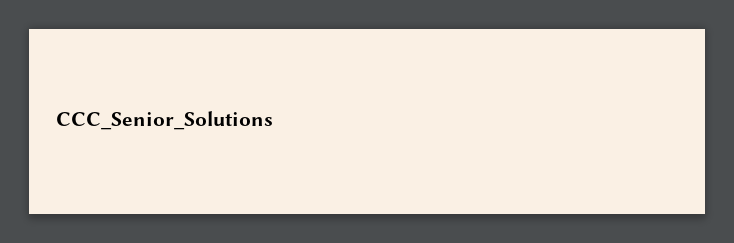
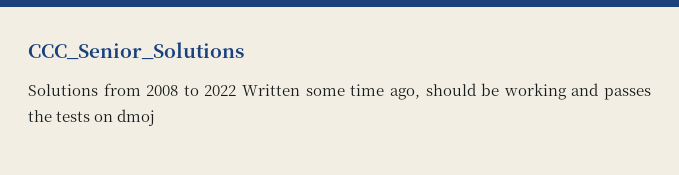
+ Solutions from 2008 to 2022 Written some time ago, should be working and passes the tests on dmoj

